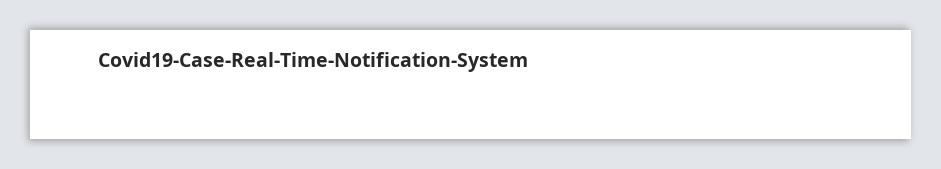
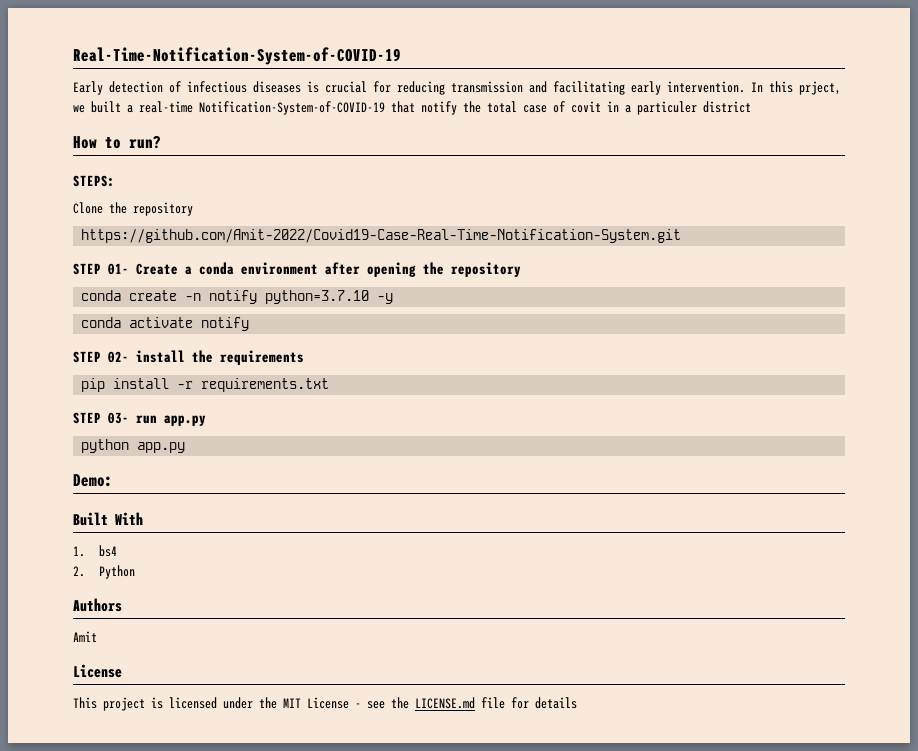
- Covid19-Case-Real-Time-Notification-System
+ Real-Time-Notification-System-of-COVID-19
+ Early detection of infectious diseases is crucial for reducing transmission and facilitating early intervention. In this prject, we built a real-time Notification-System-of-COVID-19 that notify the total case of covit in a particuler district
+ How to run?
+ STEPS:
+ Clone the repository
+ https://github.com/Amit-2022/Covid19-Case-Real-Time-Notification-System.git
+ STEP 01- Create a conda environment after opening the repository
+ conda create -n notify python=3.7.10 -y
+ conda activate notify
+ STEP 02- install the requirements
+ pip install -r requirements.txt
+ STEP 03- run app.py
+ python app.py
+ Demo:
+ Built With
+ 1. bs4
+ 2. Python
+ Authors
+ Amit
+ License
+ This project is licensed under the MIT License - see the LICENSE.md file for details

